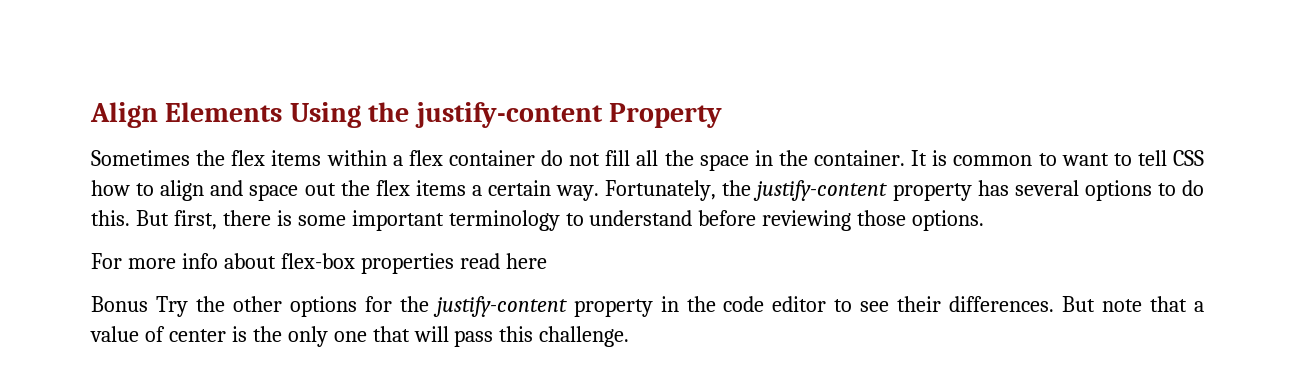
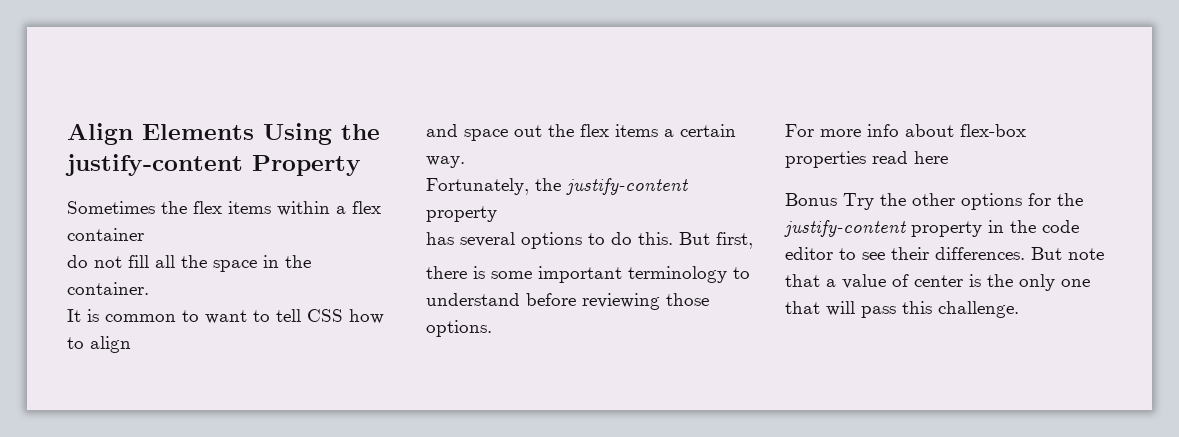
- Sometimes the flex items within a flex container do not fill all the space in the container. It is common to want to tell CSS how to align and space out the flex items a certain way. Fortunately, the justify-content property has several options to do this.
+ Sometimes the flex items within a flex container
+ do not fill all the space in the container.
+ It is common to want to tell CSS how to align
+ and space out the flex items a certain way.
+ Fortunately, the justify-content property
+ has several options to do this.
- But first, there is some important terminology to understand before reviewing those options.
+ But first,
+ there is some important terminology to understand before reviewing those options.

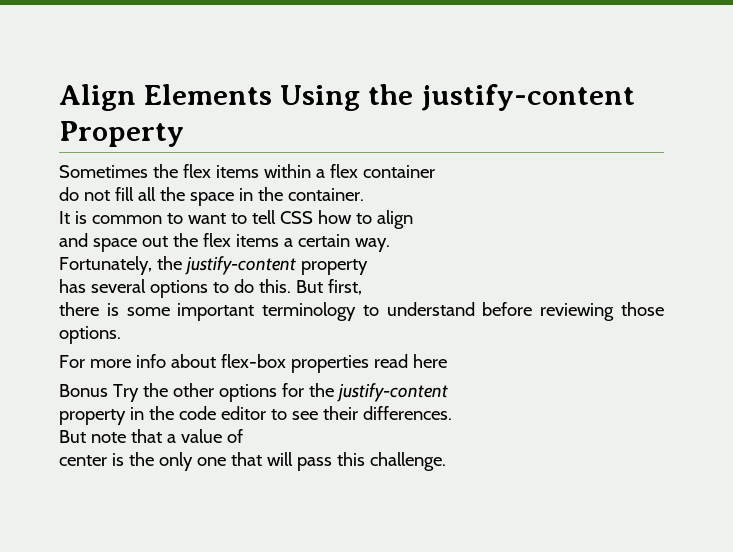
- Bonus Try the other options for the justify-content property in the code editor to see their differences. But note that a value of center is the only one that will pass this challenge.
+ Bonus Try the other options for the justify-content
+ property in the code editor to see their differences.
+ But note that a value of
+ center is the only one that will pass this challenge.

